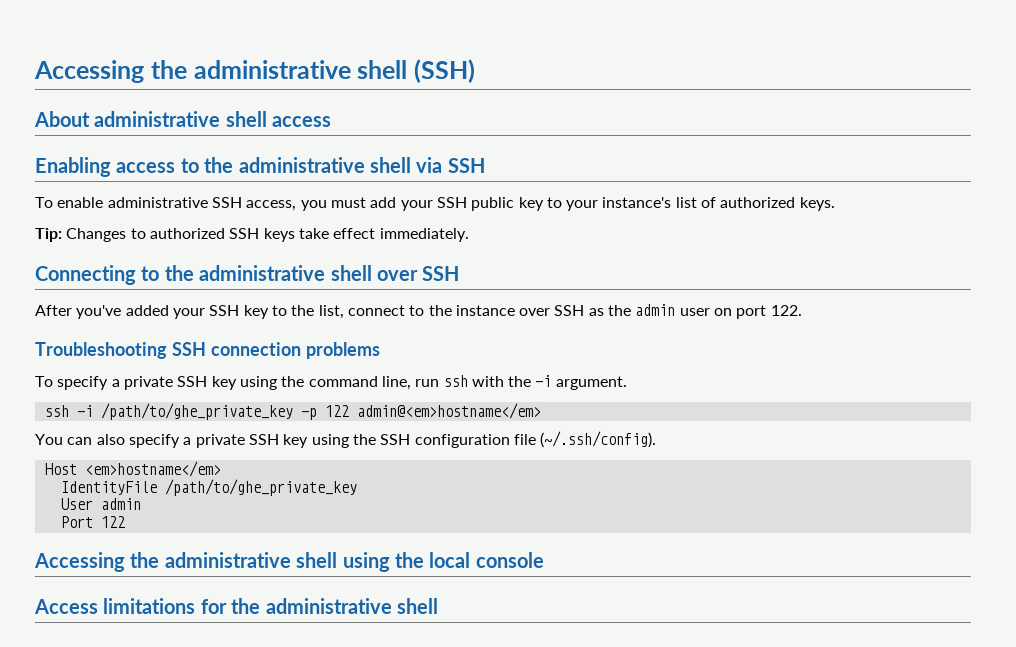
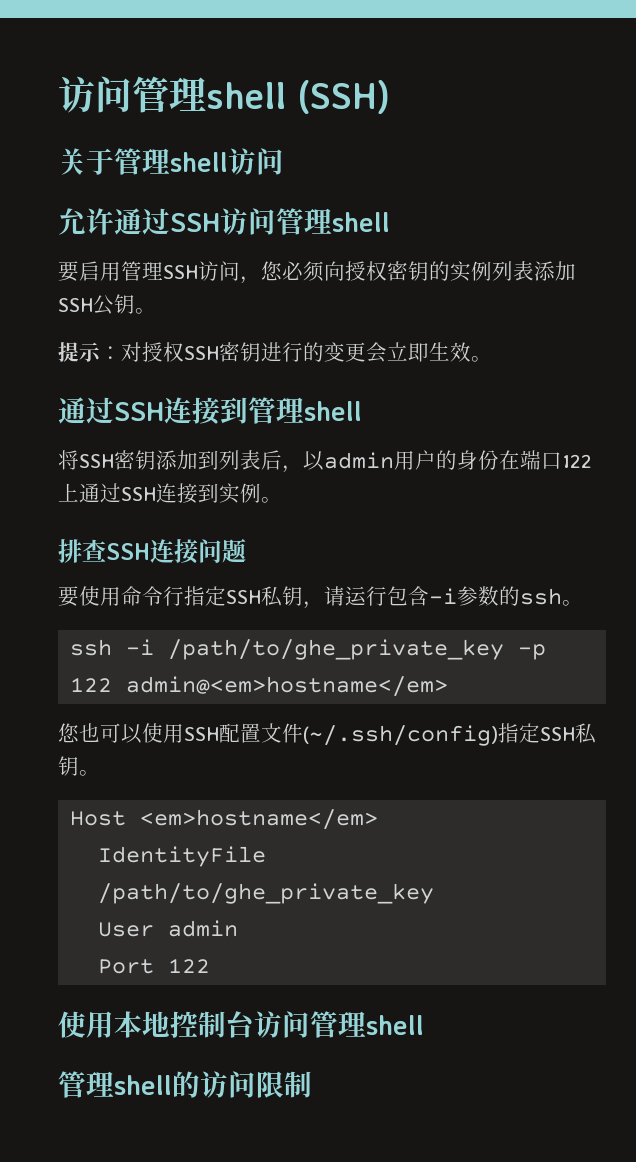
- Accessing the administrative shell (SSH)
+ 访问管理shell (SSH)
- About administrative shell access
- Enabling access to the administrative shell via SSH
- To enable administrative SSH access, you must add your SSH public key to your instance's list of authorized keys.
- Tip: Changes to authorized SSH keys take effect immediately.
- Connecting to the administrative shell over SSH
- After you've added your SSH key to the list, connect to the instance over SSH as the admin user on port 122.
- Troubleshooting SSH connection problems
- To specify a private SSH key using the command line, run ssh with the -i argument.
+ 关于管理shell访问
+ 允许通过SSH访问管理shell
+ 要启用管理SSH访问，您必须向授权密钥的实例列表添加SSH公钥。
+ 提示：对授权SSH密钥进行的变更会立即生效。
+ 通过SSH连接到管理shell
+ 将SSH密钥添加到列表后，以admin用户的身份在端口122上通过SSH连接到实例。
+ 排查SSH连接问题
+ 要使用命令行指定SSH私钥，请运行包含-i参数的ssh。
- You can also specify a private SSH key using the SSH configuration file (~/.ssh/config).
+ 您也可以使用SSH配置文件(~/.ssh/config)指定SSH私钥。
- Accessing the administrative shell using the local console
- Access limitations for the administrative shell
+ 使用本地控制台访问管理shell
+ 管理shell的访问限制

